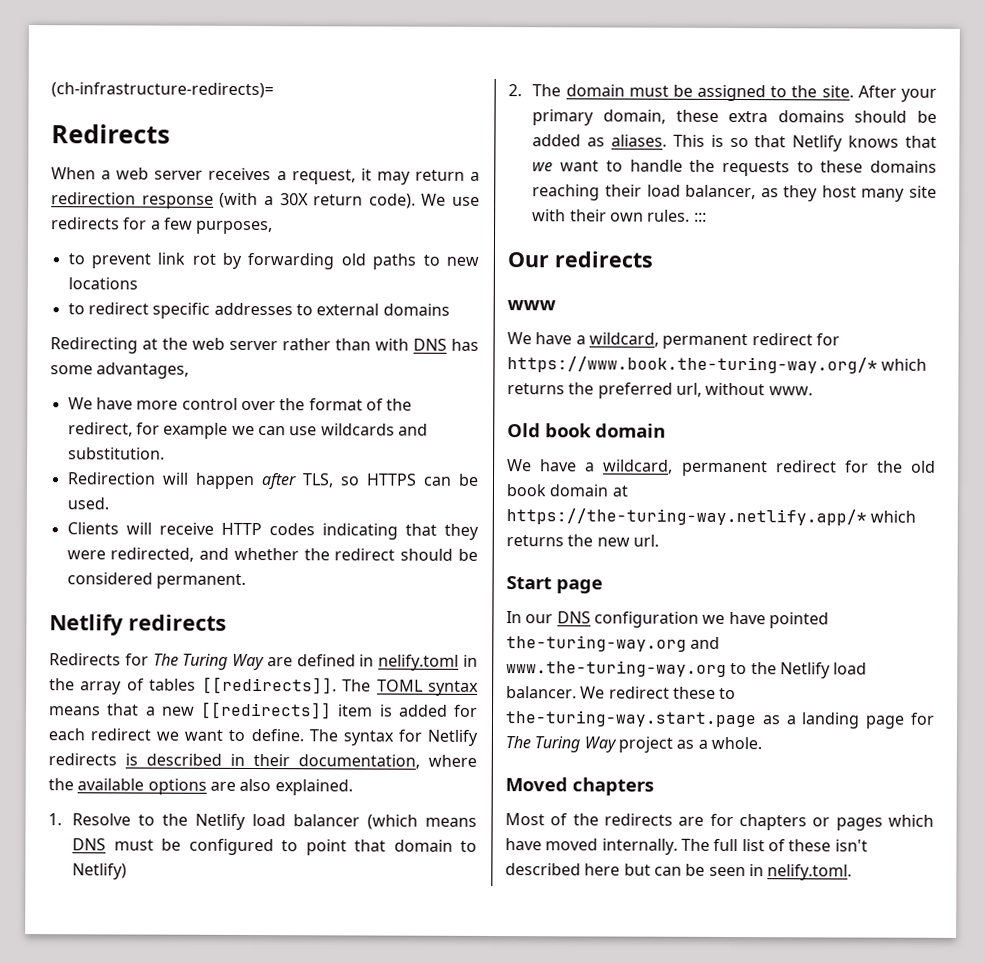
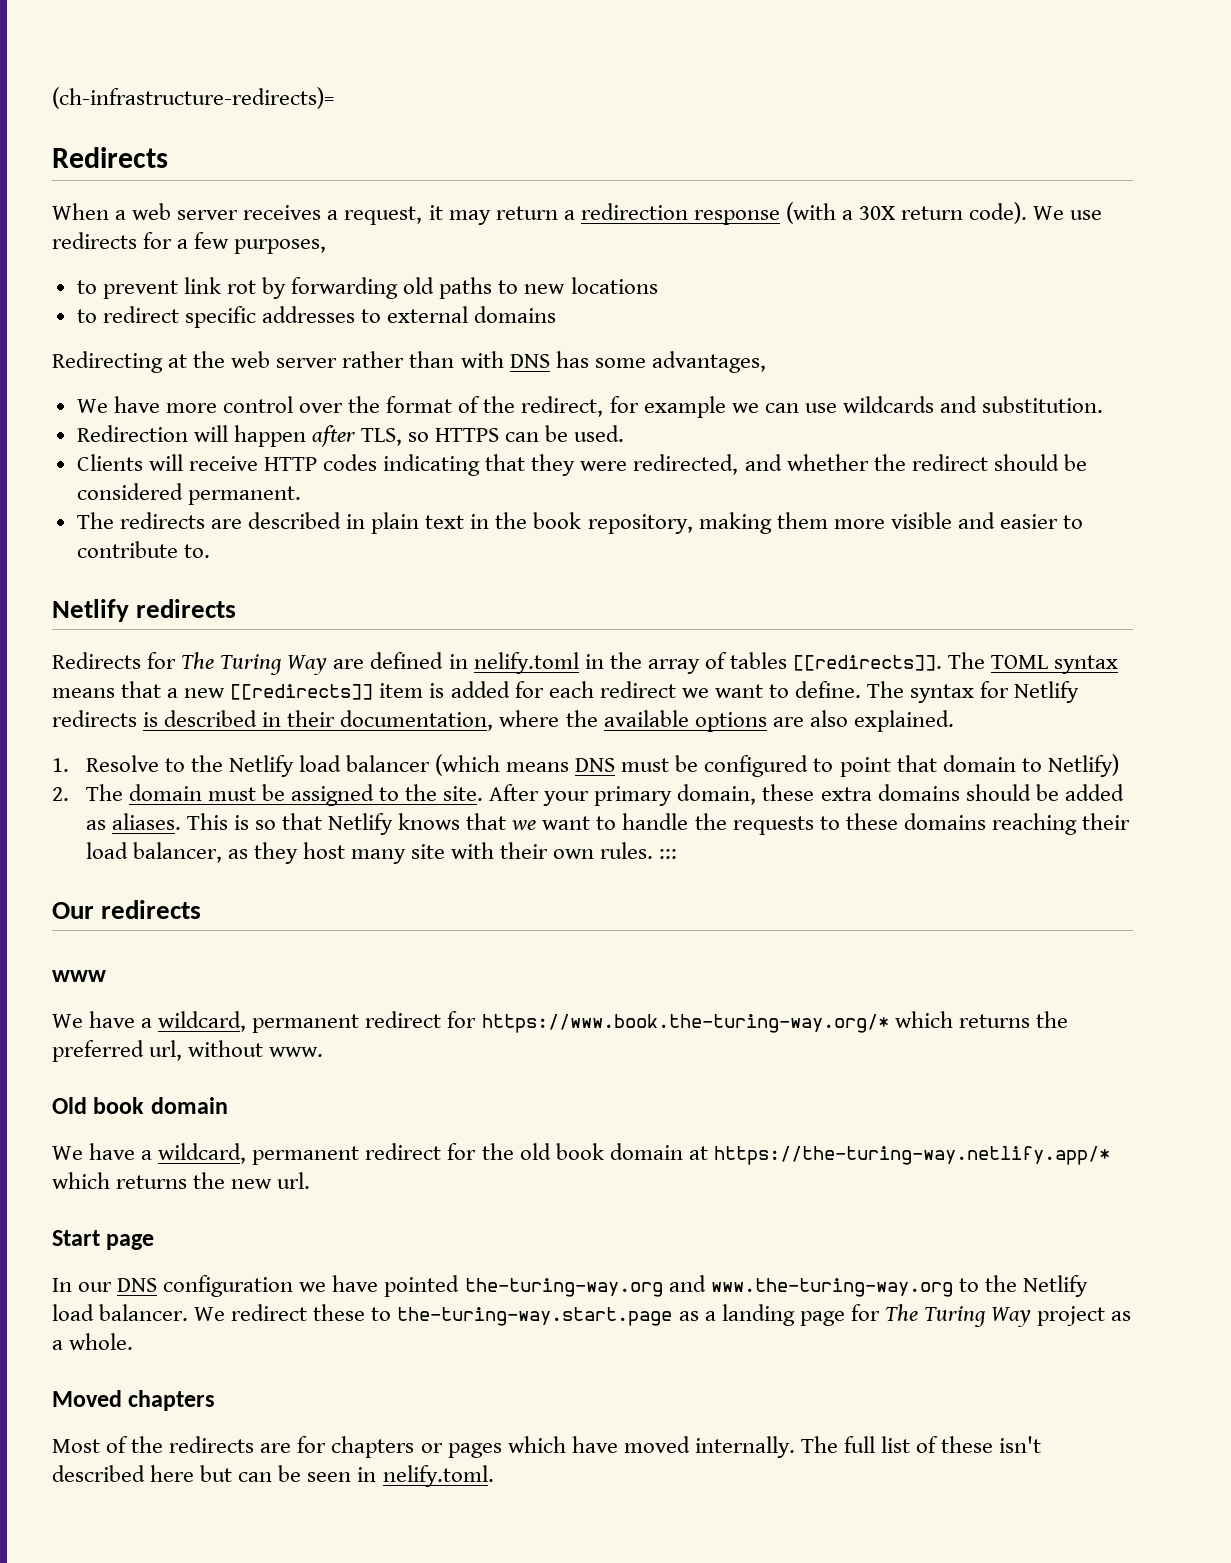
+ The redirects are described in plain text in the book repository, making them more visible and easier to contribute to.

